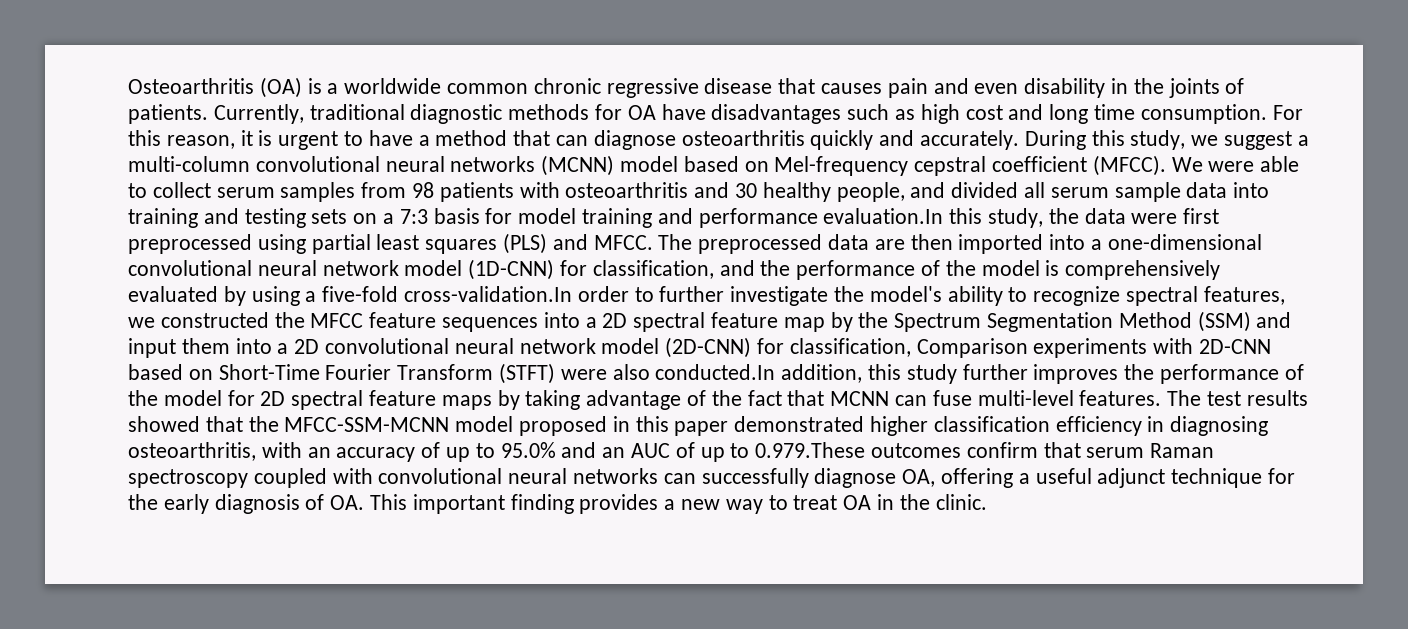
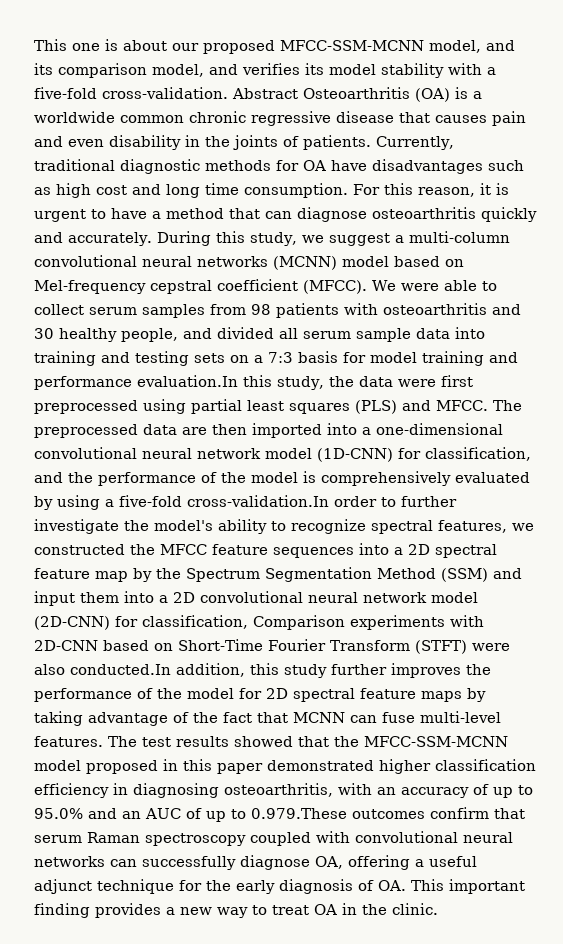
- Osteoarthritis (OA) is a worldwide common chronic regressive disease that causes pain and even disability in the joints of patients.
+ This one is about our proposed MFCC-SSM-MCNN model, and its comparison model, and verifies its model stability with a five-fold cross-validation. Abstract Osteoarthritis (OA) is a worldwide common chronic regressive disease that causes pain and even disability in the joints of patients.

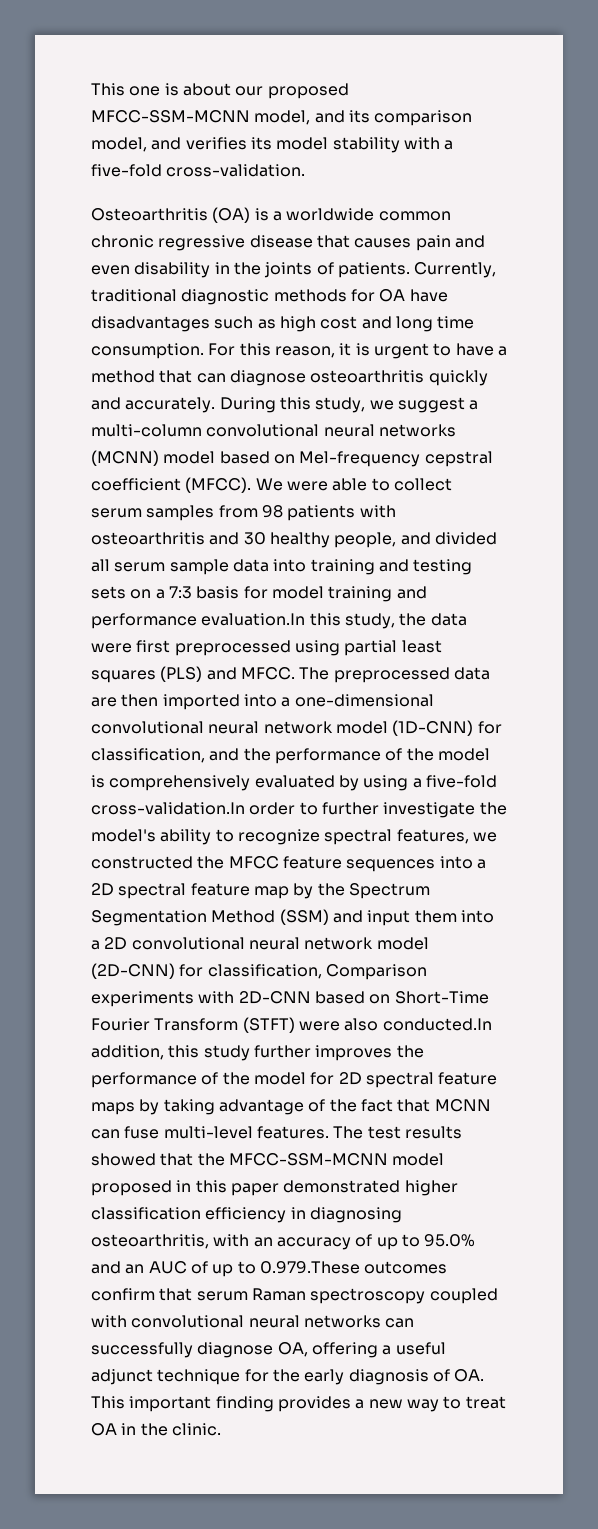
- This one is about our proposed MFCC-SSM-MCNN model, and its comparison model, and verifies its model stability with a five-fold cross-validation. Abstract Osteoarthritis (OA) is a worldwide common chronic regressive disease that causes pain and even disability in the joints of patients.
+ This one is about our proposed MFCC-SSM-MCNN model, and its comparison model, and verifies its model stability with a five-fold cross-validation.
+ Osteoarthritis (OA) is a worldwide common chronic regressive disease that causes pain and even disability in the joints of patients.

